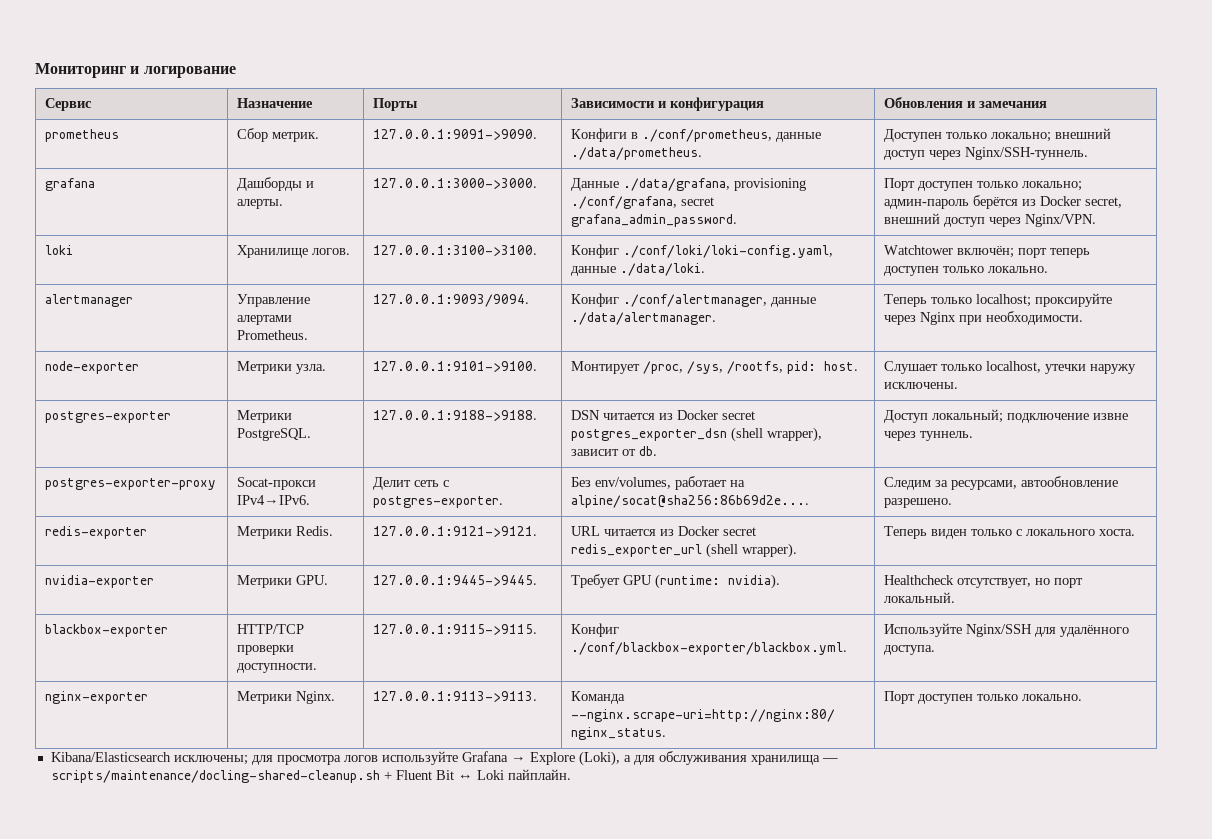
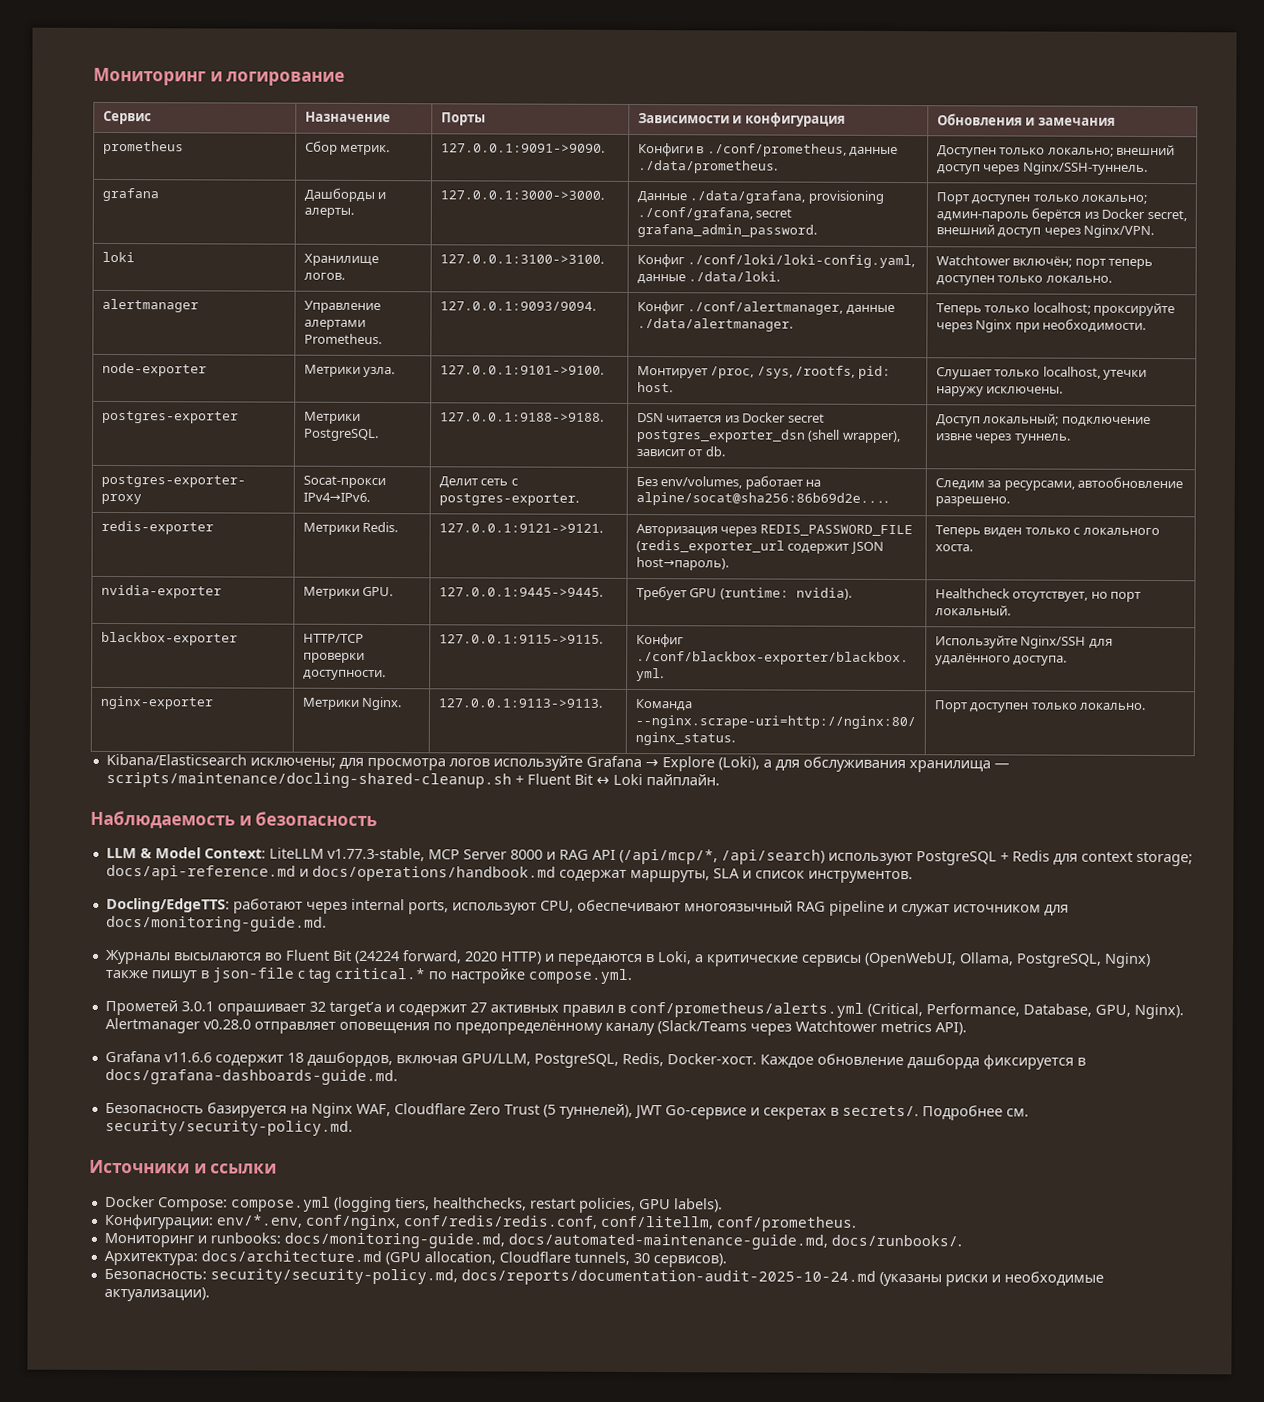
- redis-exporter | Метрики Redis. | 127.0.0.1:9121->9121. | URL читается из Docker secret redis_exporter_url (shell wrapper). | Теперь виден только с локального хоста.
+ redis-exporter | Метрики Redis. | 127.0.0.1:9121->9121. | Авторизация через REDIS_PASSWORD_FILE (redis_exporter_url содержит JSON host→пароль). | Теперь виден только с локального хоста.
+ Наблюдаемость и безопасность
+ LLM & Model Context: LiteLLM v1.77.3-stable, MCP Server 8000 и RAG API (/api/mcp/*, /api/search) используют PostgreSQL + Redis для context storage; docs/api-reference.md и docs/operations/handbook.md содержат маршруты, SLA и список инструментов.
+ Docling/EdgeTTS: работают через internal ports, используют CPU, обеспечивают многоязычный RAG pipeline и служат источником для docs/monitoring-guide.md.
+ Журналы высылаются во Fluent Bit (24224 forward, 2020 HTTP) и передаются в Loki, а критические сервисы (OpenWebUI, Ollama, PostgreSQL, Nginx) также пишут в json-file с tag critical.* по настройке compose.yml.
+ Прометей 3.0.1 опрашивает 32 target’а и содержит 27 активных правил в conf/prometheus/alerts.yml (Critical, Performance, Database, GPU, Nginx). Alertmanager v0.28.0 отправляет оповещения по предопределённому каналу (Slack/Teams через Watchtower metrics API).
+ Grafana v11.6.6 содержит 18 дашбордов, включая GPU/LLM, PostgreSQL, Redis, Docker-хост. Каждое обновление дашборда фиксируется в docs/grafana-dashboards-guide.md.
+ Безопасность базируется на Nginx WAF, Cloudflare Zero Trust (5 туннелей), JWT Go-сервисе и секретах в secrets/. Подробнее см. security/security-policy.md.
+ Источники и ссылки
+ Docker Compose: compose.yml (logging tiers, healthchecks, restart policies, GPU labels).
+ Конфигурации: env/*.env, conf/nginx, conf/redis/redis.conf, conf/litellm, conf/prometheus.
+ Мониторинг и runbooks: docs/monitoring-guide.md, docs/automated-maintenance-guide.md, docs/runbooks/.
+ Архитектура: docs/architecture.md (GPU allocation, Cloudflare tunnels, 30 сервисов).
+ Безопасность: security/security-policy.md, docs/reports/documentation-audit-2025-10-24.md (указаны риски и необходимые актуализации).

